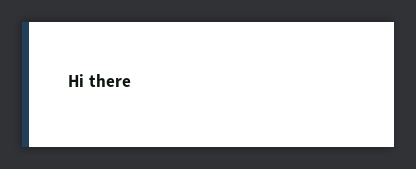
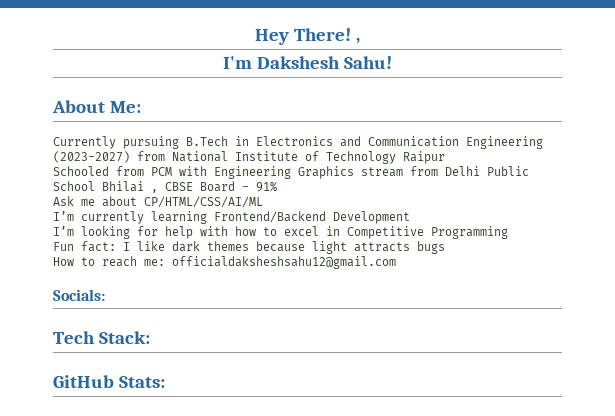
- Hi there
+ Hey There! ,
+ I'm Dakshesh Sahu!
+ About Me:
+ Currently pursuing B.Tech in Electronics and Communication Engineering (2023-2027) from National Institute of Technology Raipur
+ Schooled from PCM with Engineering Graphics stream from Delhi Public School Bhilai , CBSE Board - 91%
+ Ask me about CP/HTML/CSS/AI/ML
+ I’m currently learning Frontend/Backend Development
+ I’m looking for help with how to excel in Competitive Programming
+ Fun fact: I like dark themes because light attracts bugs
+ How to reach me: officialdaksheshsahu12@gmail.com
+ Socials:
+ Tech Stack:
+ GitHub Stats:

